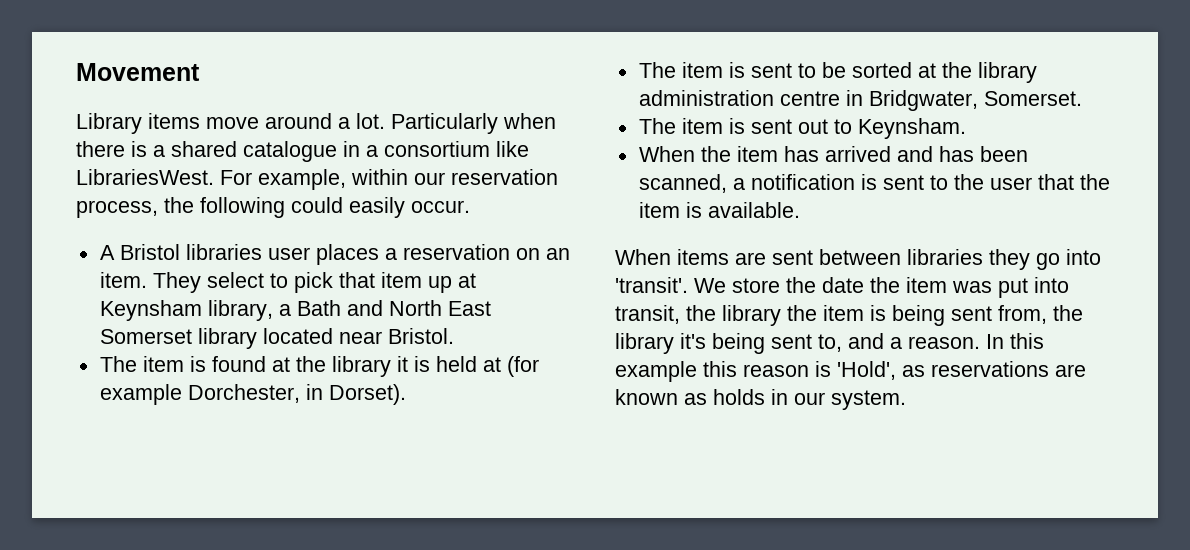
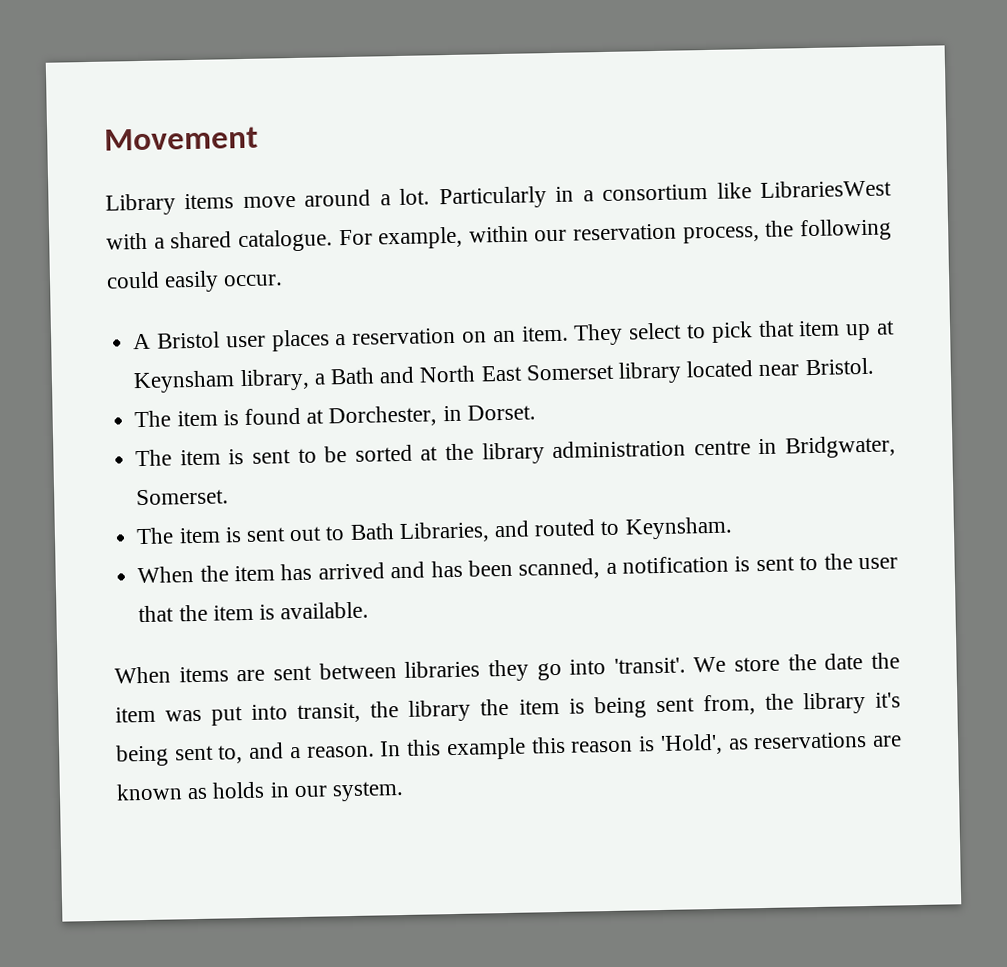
- Particularly when there is a shared catalogue in a consortium like LibrariesWest.
+ Particularly in a consortium like LibrariesWest with a shared catalogue.
- A Bristol libraries user places a reservation on an item.
+ A Bristol user places a reservation on an item.
- The item is found at the library it is held at (for example Dorchester, in Dorset).
+ The item is found at Dorchester, in Dorset.
- The item is sent out to Keynsham.
+ The item is sent out to Bath Libraries, and routed to Keynsham.

